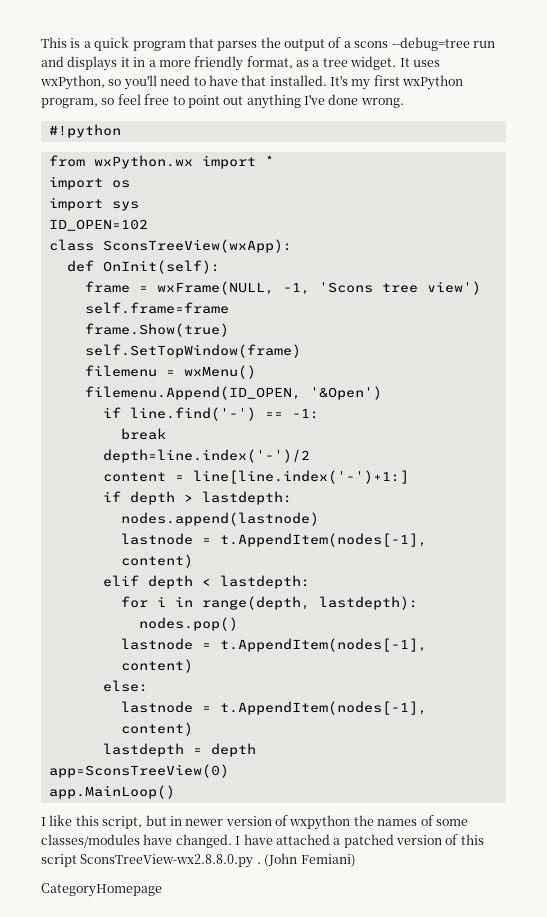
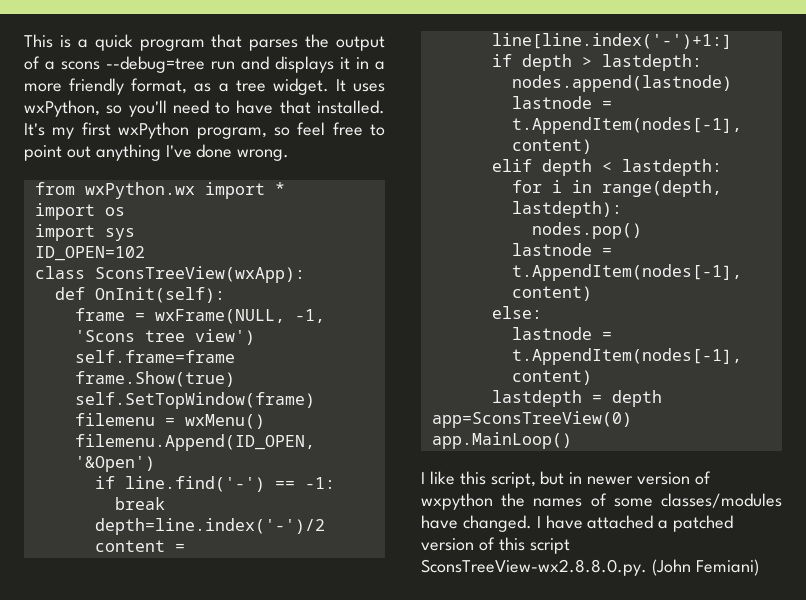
- #!python
- I have attached a patched version of this script SconsTreeView-wx2.8.8.0.py . (John Femiani)
+ I have attached a patched version of this script SconsTreeView-wx2.8.8.0.py. (John Femiani)
- CategoryHomepage

